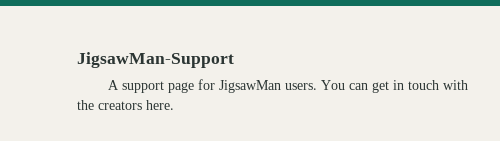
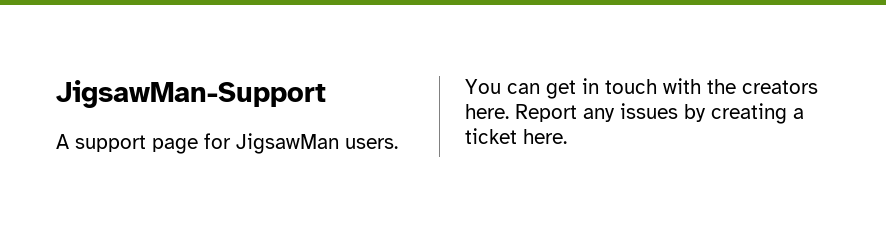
+ Report any issues by creating a ticket here.

